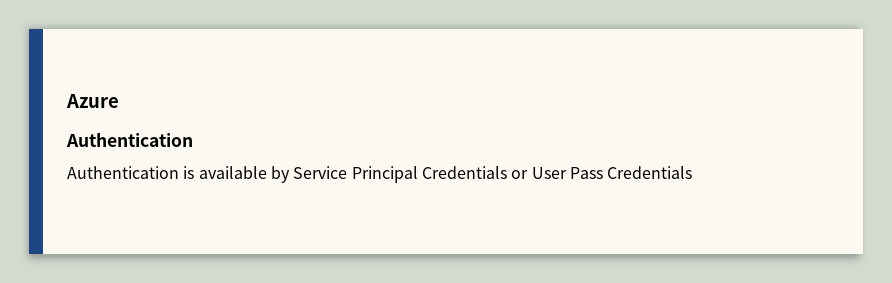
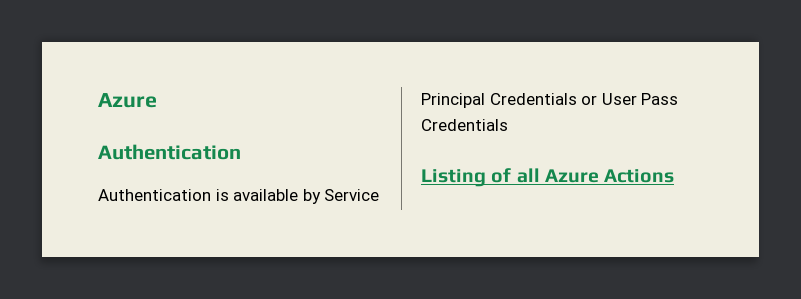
+ Listing of all Azure Actions

